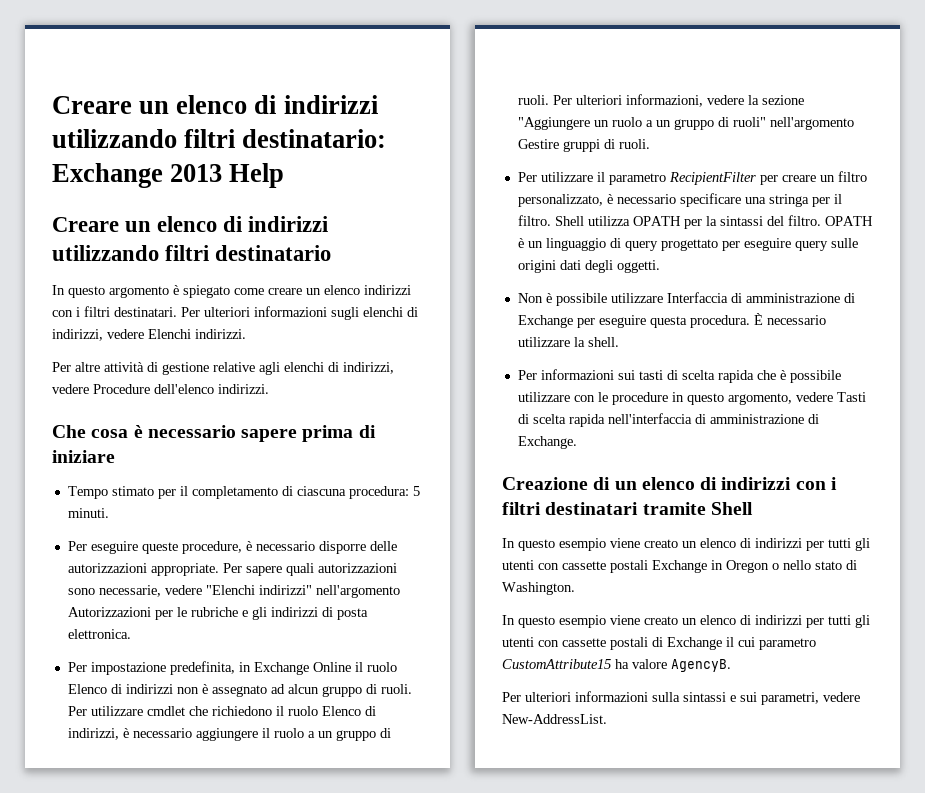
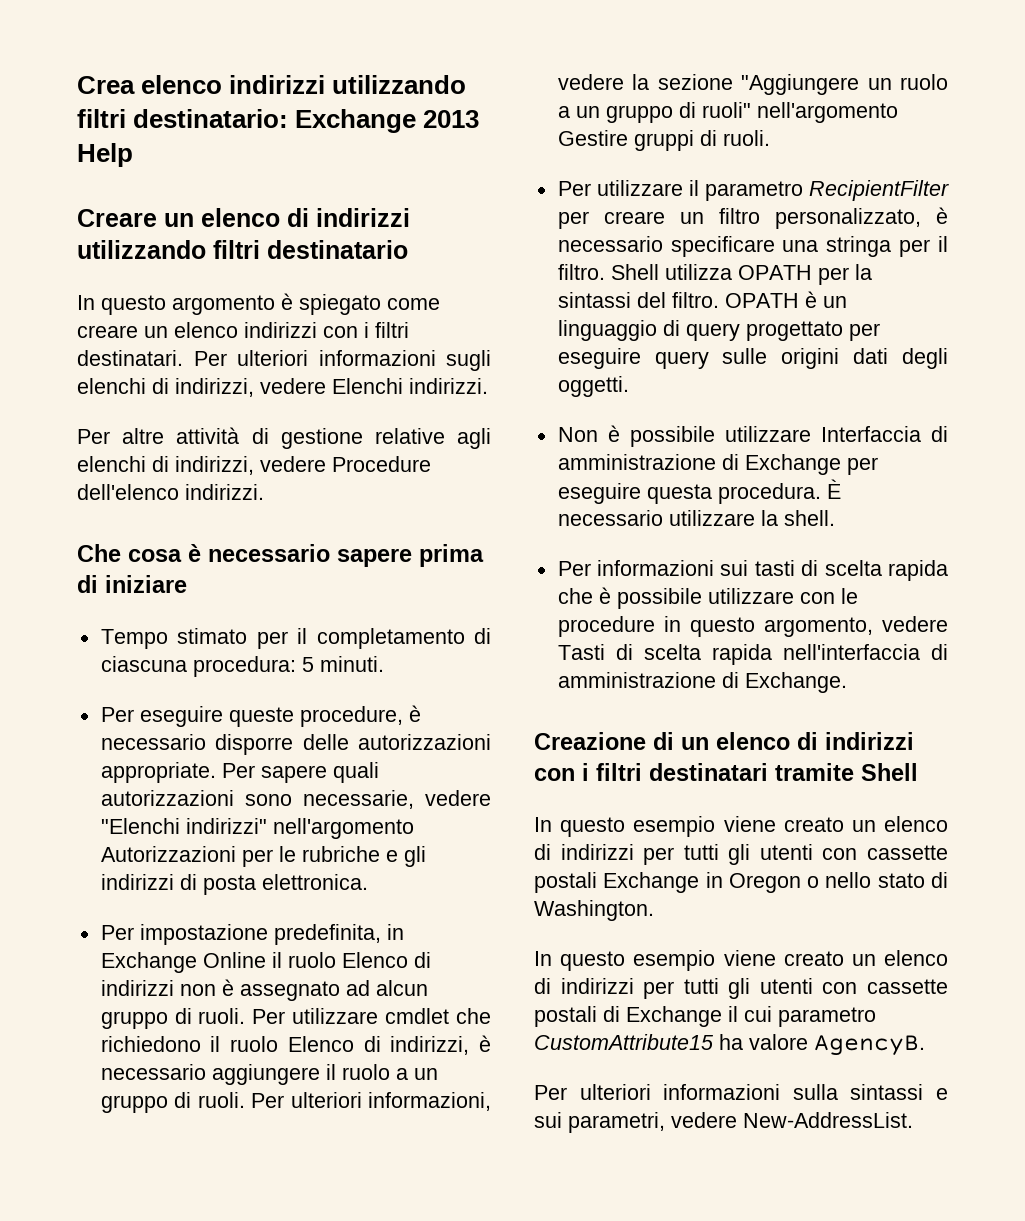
- Creare un elenco di indirizzi utilizzando filtri destinatario: Exchange 2013 Help
+ Crea elenco indirizzi utilizzando filtri destinatario: Exchange 2013 Help

